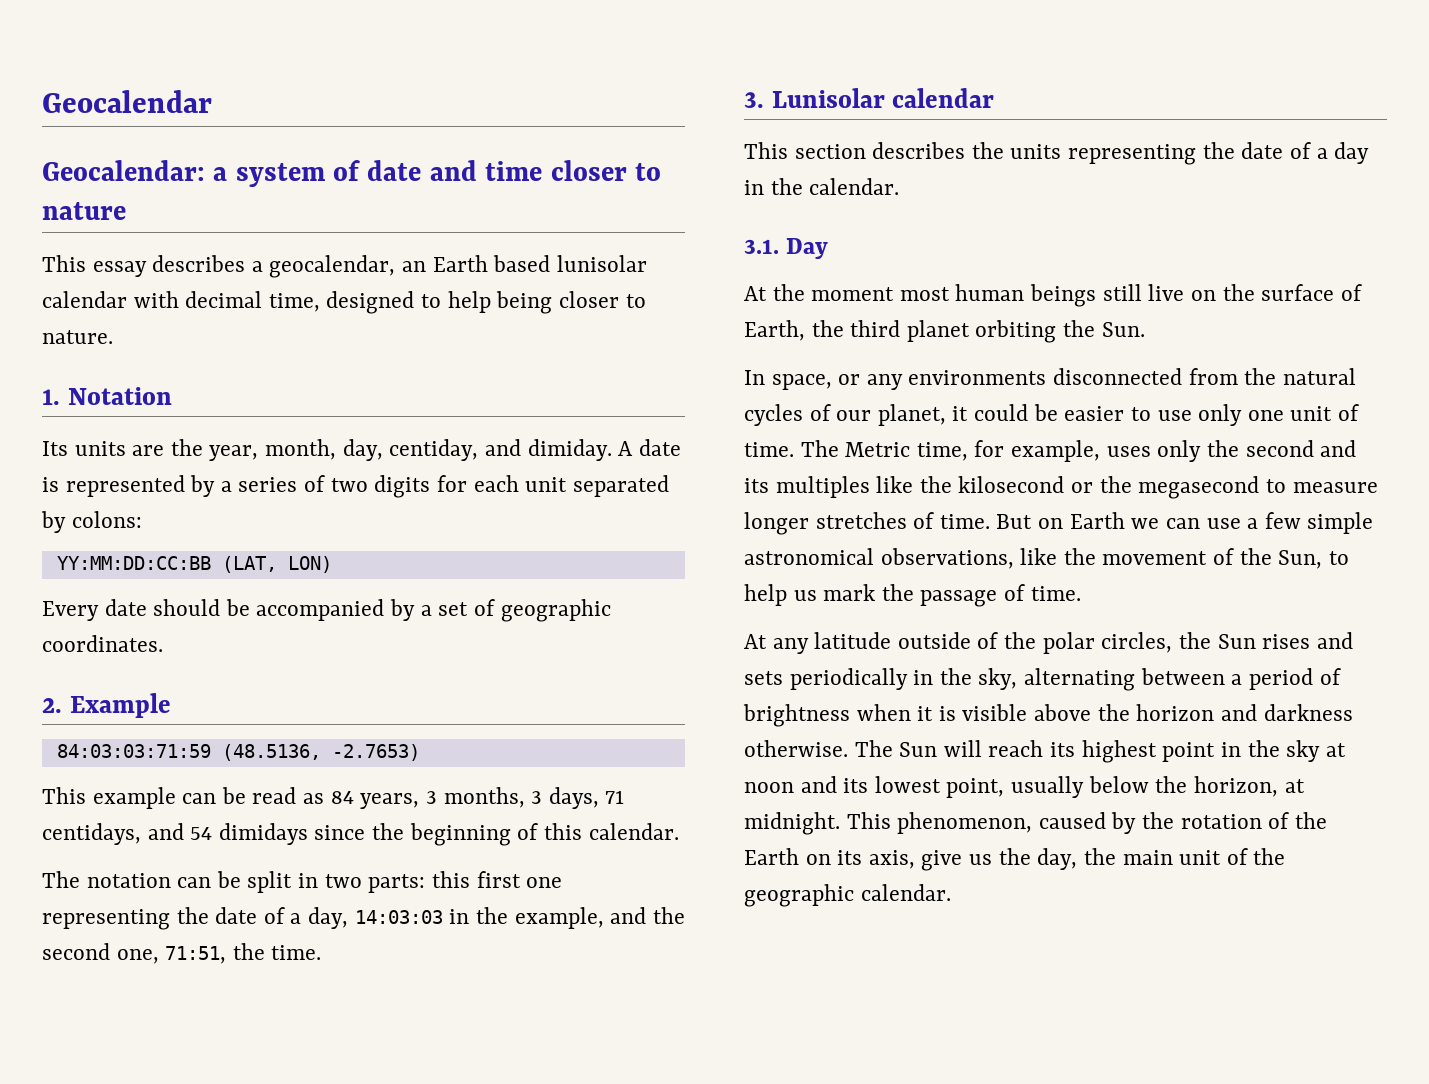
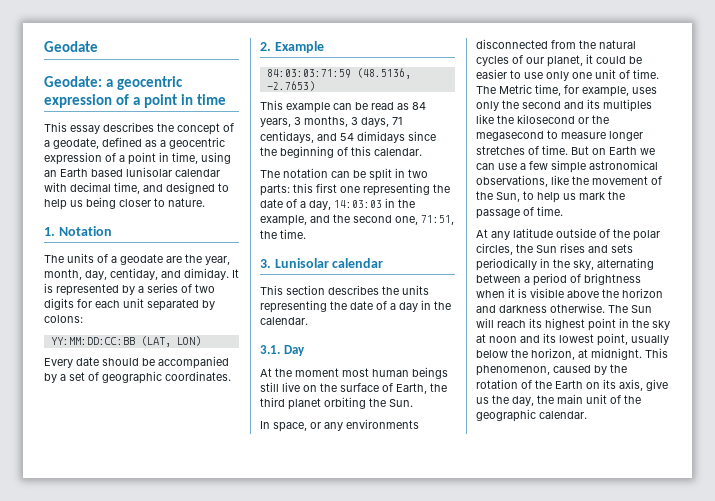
- Geocalendar
- Geocalendar: a system of date and time closer to nature
- This essay describes a geocalendar, an Earth based lunisolar calendar with decimal time, designed to help being closer to nature.
+ Geodate
+ Geodate: a geocentric expression of a point in time
+ This essay describes the concept of a geodate, defined as a geocentric expression of a point in time, using an Earth based lunisolar calendar with decimal time, and designed to help us being closer to nature.
- Its units are the year, month, day, centiday, and dimiday.
+ The units of a geodate are the year, month, day, centiday, and dimiday.
- A date is represented by a series of two digits for each unit separated by colons:
+ It is represented by a series of two digits for each unit separated by colons:

